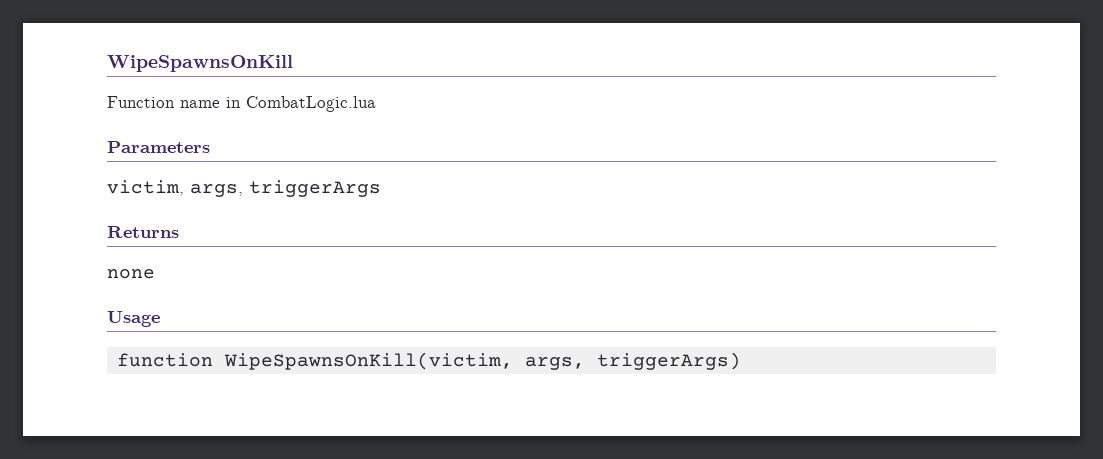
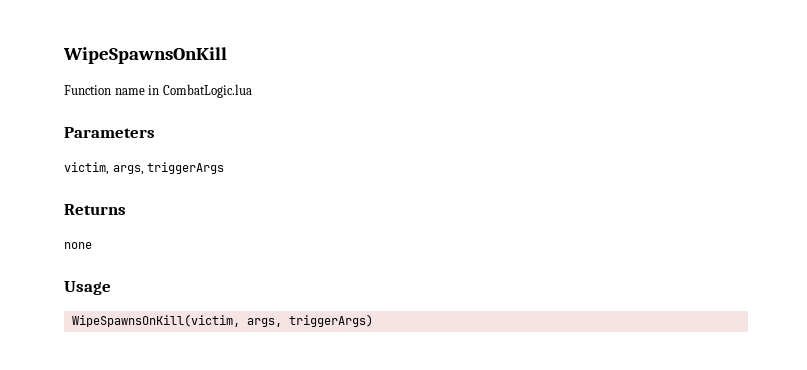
- function WipeSpawnsOnKill(victim, args, triggerArgs)
+ WipeSpawnsOnKill(victim, args, triggerArgs)

